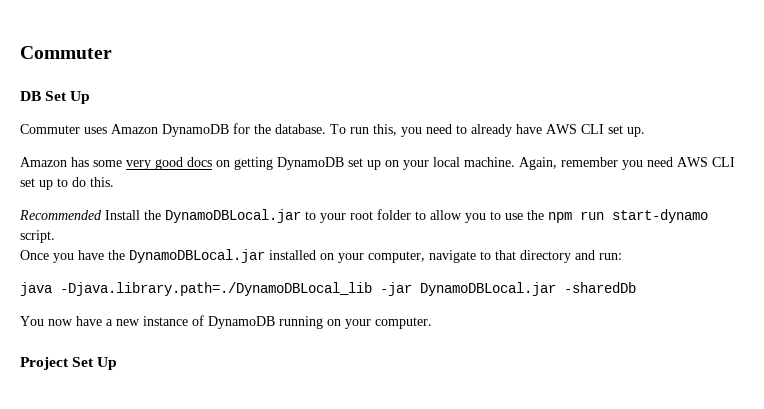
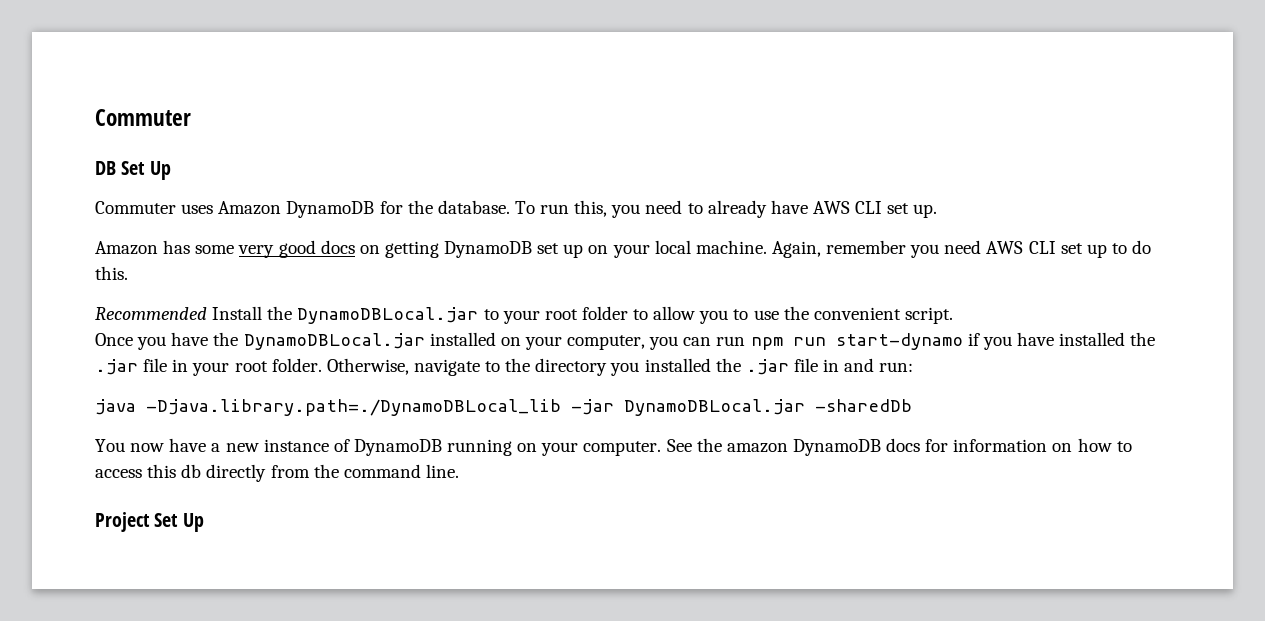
- Recommended Install the DynamoDBLocal.jar to your root folder to allow you to use the npm run start-dynamo script.
+ Recommended Install the DynamoDBLocal.jar to your root folder to allow you to use the convenient script.
- Once you have the DynamoDBLocal.jar installed on your computer, navigate to that directory and run:
+ Once you have the DynamoDBLocal.jar installed on your computer, you can run npm run start-dynamo if you have installed the .jar file in your root folder. Otherwise, navigate to the directory you installed the .jar file in and run:
+ See the amazon DynamoDB docs for information on how to access this db directly from the command line.

